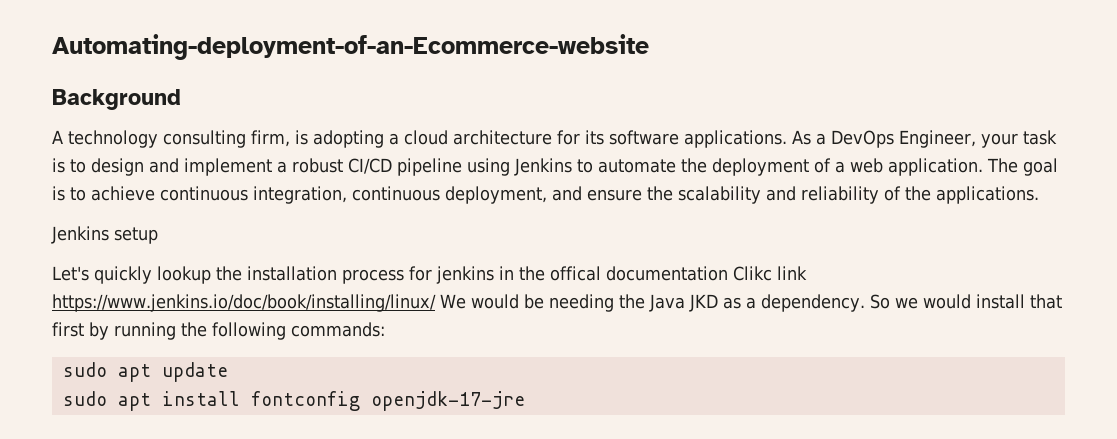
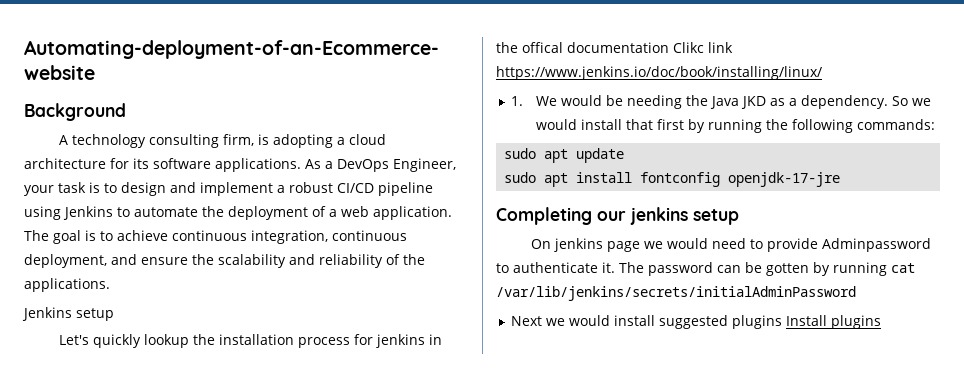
- Let's quickly lookup the installation process for jenkins in the offical documentation Clikc link https://www.jenkins.io/doc/book/installing/linux/ We would be needing the Java JKD as a dependency.
+ Let's quickly lookup the installation process for jenkins in the offical documentation Clikc link https://www.jenkins.io/doc/book/installing/linux/
+ 1. We would be needing the Java JKD as a dependency.
+ Completing our jenkins setup
+ On jenkins page we would need to provide Adminpassword to authenticate it. The password can be gotten by running cat /var/lib/jenkins/secrets/initialAdminPassword
+ Next we would install suggested plugins Install plugins

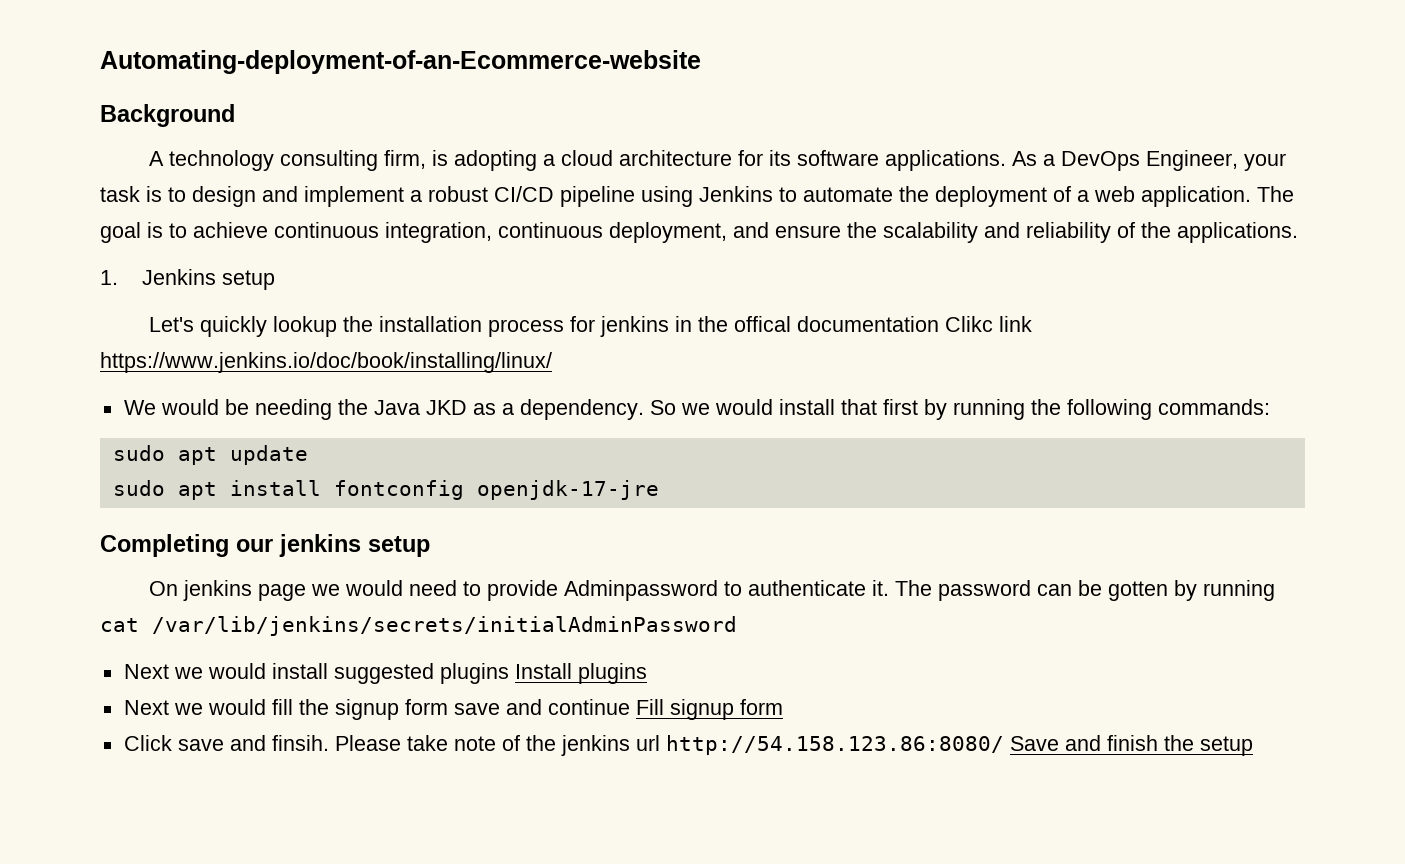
- Jenkins setup
+ 1. Jenkins setup
- 1. We would be needing the Java JKD as a dependency.
+ We would be needing the Java JKD as a dependency.
+ Next we would fill the signup form save and continue Fill signup form
+ Click save and finsih. Please take note of the jenkins url http://54.158.123.86:8080/ Save and finish the setup

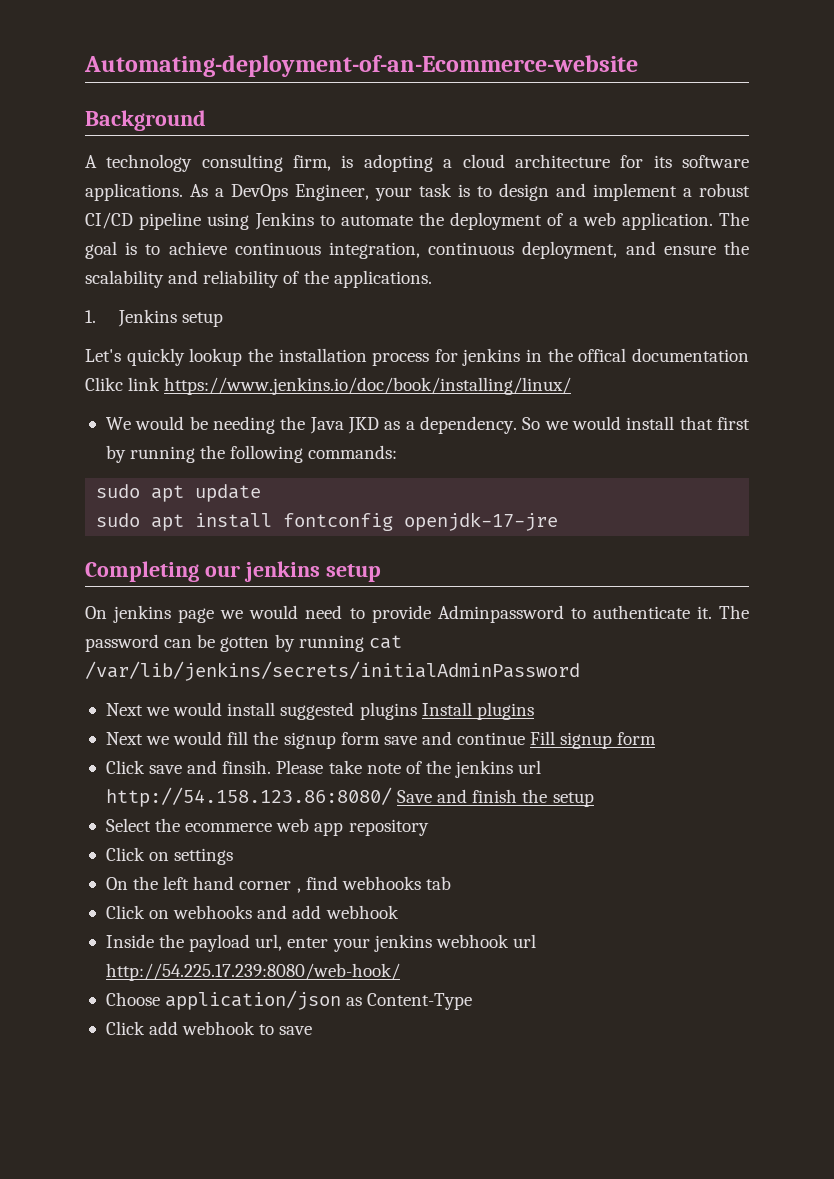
+ Select the ecommerce web app repository
+ Click on settings
+ On the left hand corner , find webhooks tab
+ Click on webhooks and add webhook
+ Inside the payload url, enter your jenkins webhook url http://54.225.17.239:8080/web-hook/
+ Choose application/json as Content-Type
+ Click add webhook to save

